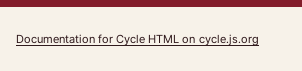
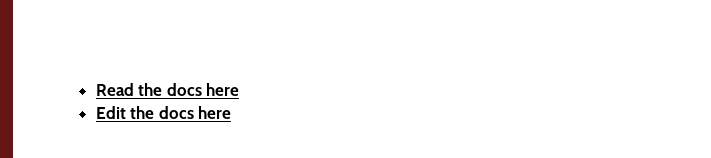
- Documentation for Cycle HTML on cycle.js.org
+ Read the docs here
+ Edit the docs here

